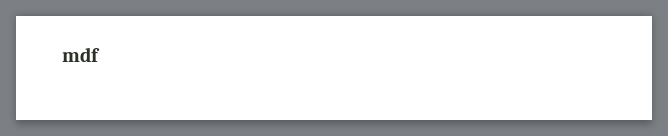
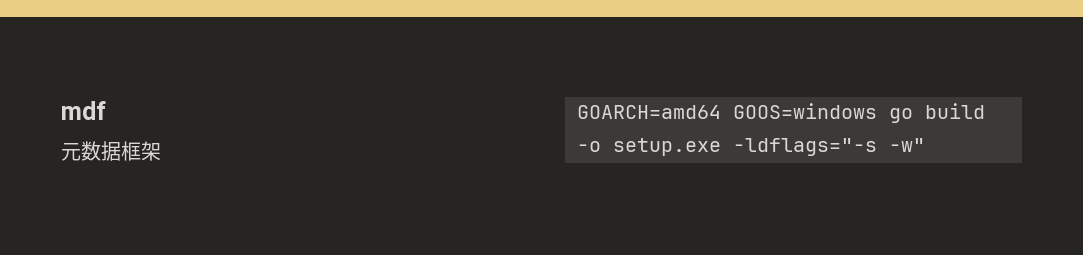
+ 元数据框架
+ GOARCH=amd64 GOOS=windows go build -o setup.exe -ldflags="-s -w"

